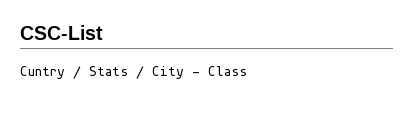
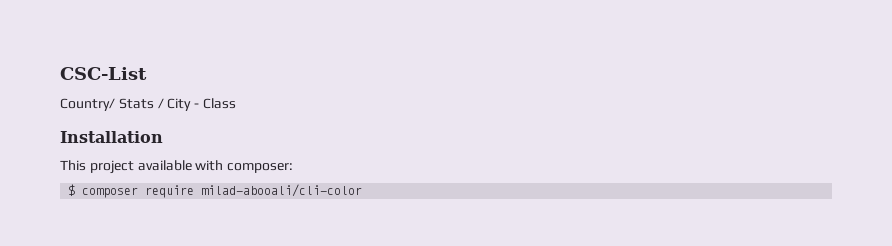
- Cuntry / Stats / City - Class
+ Country/ Stats / City - Class
+ Installation
+ This project available with composer:
+ $ composer require milad-abooali/cli-color

